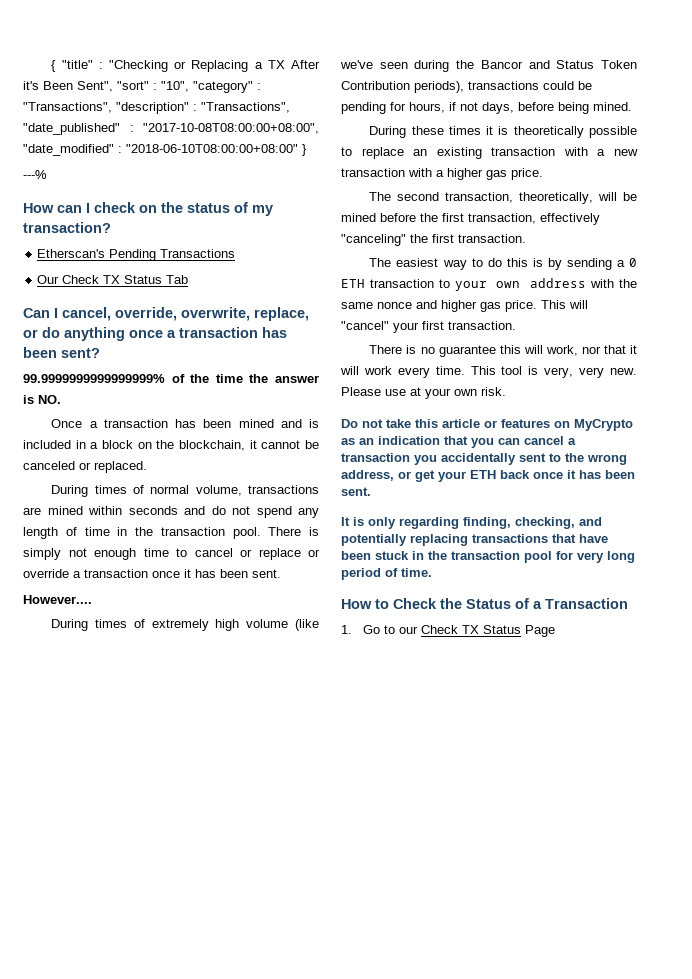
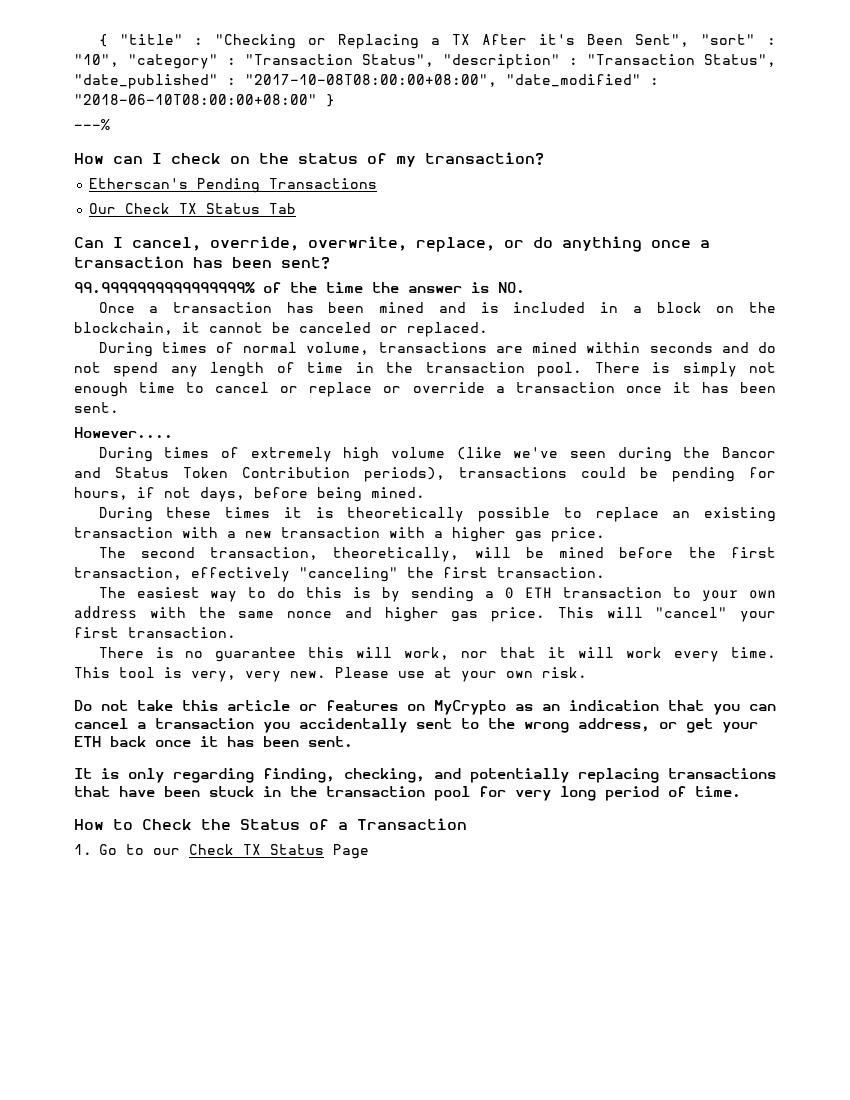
- { "title" : "Checking or Replacing a TX After it's Been Sent", "sort" : "10", "category" : "Transactions", "description" : "Transactions", "date_published" : "2017-10-08T08:00:00+08:00", "date_modified" : "2018-06-10T08:00:00+08:00" }
+ { "title" : "Checking or Replacing a TX After it's Been Sent", "sort" : "10", "category" : "Transaction Status", "description" : "Transaction Status", "date_published" : "2017-10-08T08:00:00+08:00", "date_modified" : "2018-06-10T08:00:00+08:00" }

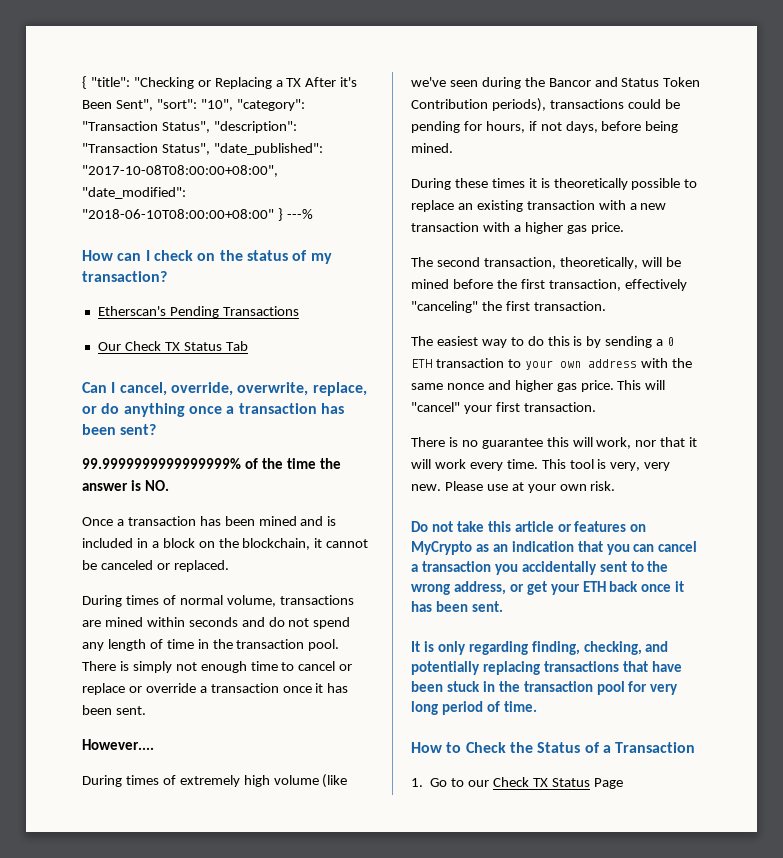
- { "title" : "Checking or Replacing a TX After it's Been Sent", "sort" : "10", "category" : "Transaction Status", "description" : "Transaction Status", "date_published" : "2017-10-08T08:00:00+08:00", "date_modified" : "2018-06-10T08:00:00+08:00" }
- ---%
+ { "title": "Checking or Replacing a TX After it's Been Sent", "sort": "10", "category": "Transaction Status", "description": "Transaction Status", "date_published": "2017-10-08T08:00:00+08:00", "date_modified": "2018-06-10T08:00:00+08:00" } ---%

